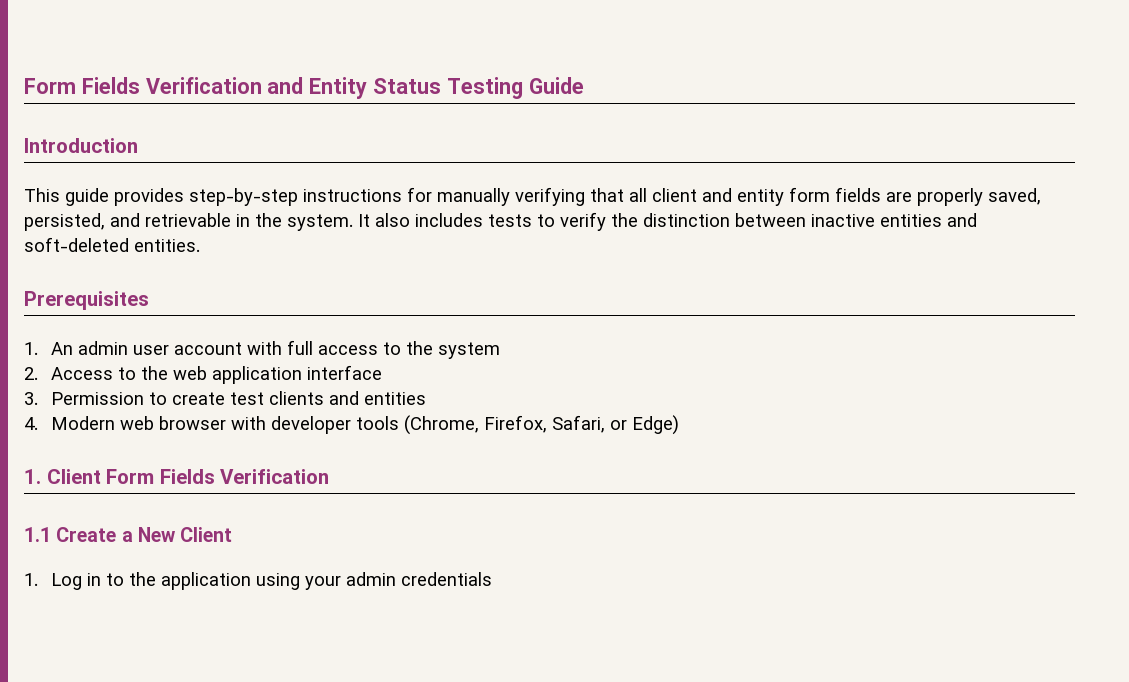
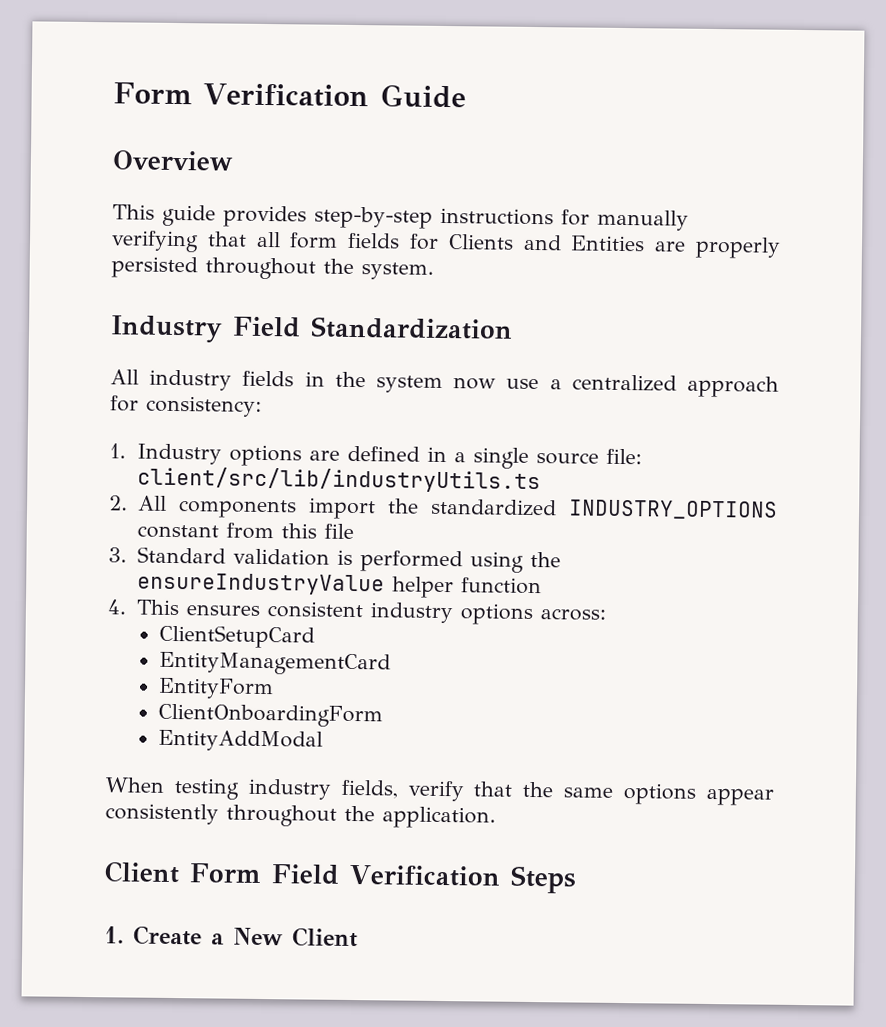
- Form Fields Verification and Entity Status Testing Guide
+ Form Verification Guide
- Introduction
+ Overview
- This guide provides step-by-step instructions for manually verifying that all client and entity form fields are properly saved, persisted, and retrievable in the system. It also includes tests to verify the distinction between inactive entities and soft-deleted entities.
- Prerequisites
- 1. An admin user account with full access to the system
- 2. Access to the web application interface
- 3. Permission to create test clients and entities
- 4. Modern web browser with developer tools (Chrome, Firefox, Safari, or Edge)
- 1. Client Form Fields Verification
- 1.1 Create a New Client
- 1. Log in to the application using your admin credentials
+ This guide provides step-by-step instructions for manually verifying that all form fields for Clients and Entities are properly persisted throughout the system.
+ Industry Field Standardization
+ All industry fields in the system now use a centralized approach for consistency:
+ 1. Industry options are defined in a single source file: client/src/lib/industryUtils.ts
+ 2. All components import the standardized INDUSTRY_OPTIONS constant from this file
+ 3. Standard validation is performed using the ensureIndustryValue helper function
+ 4. This ensures consistent industry options across:
+ ClientSetupCard
+ EntityManagementCard
+ EntityForm
+ ClientOnboardingForm
+ EntityAddModal
+ When testing industry fields, verify that the same options appear consistently throughout the application.
+ Client Form Field Verification Steps
+ 1. Create a New Client

